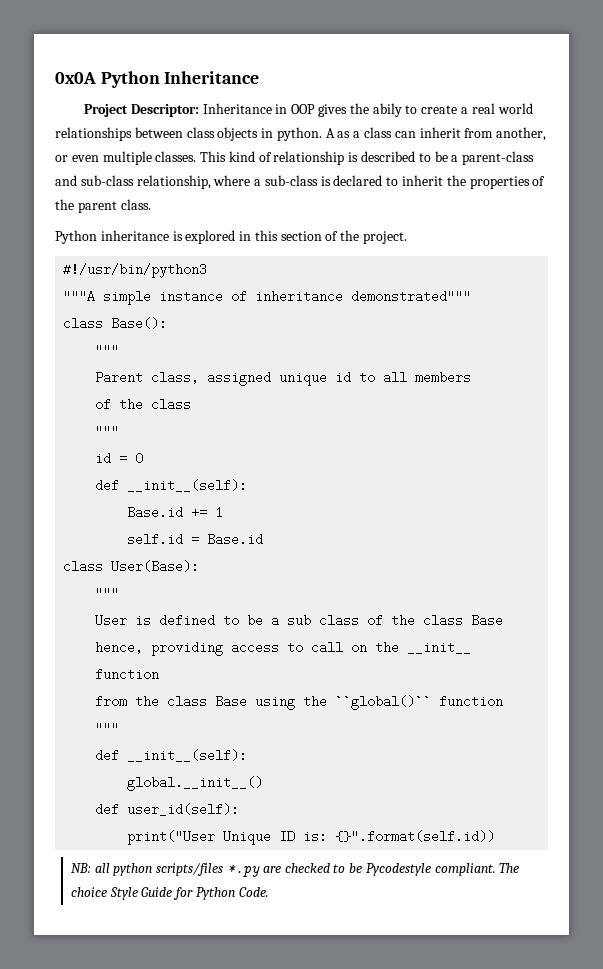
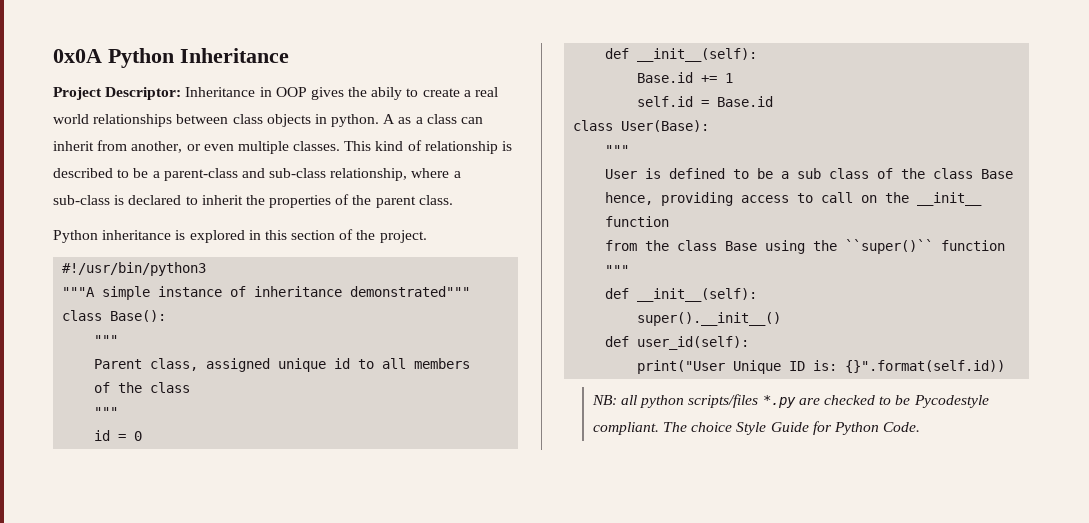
- from the class Base using the ``global()`` function
+ from the class Base using the ``super()`` function
- global.__init__()
+ super().__init__()

